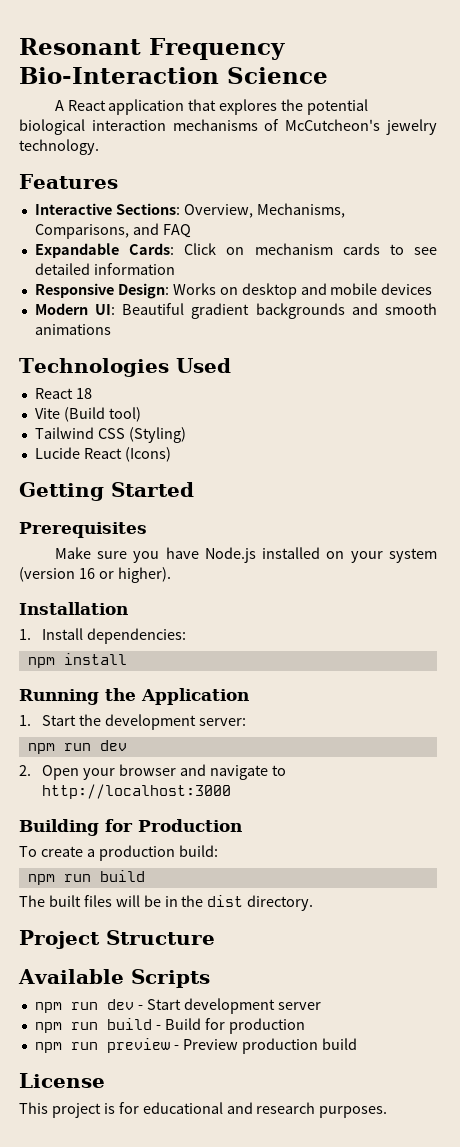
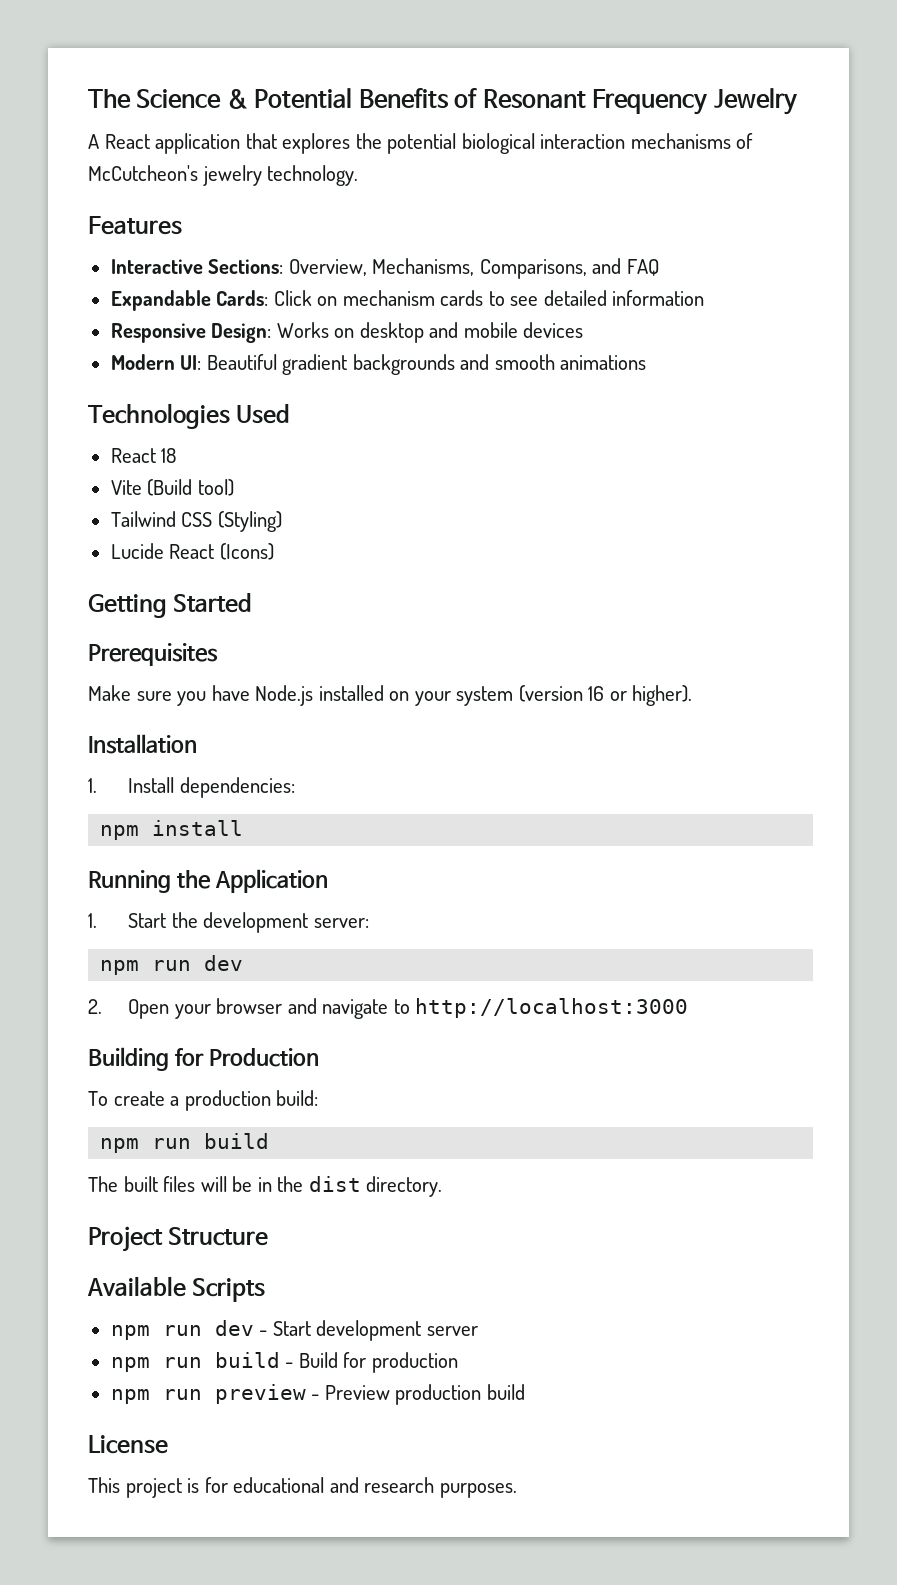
- Resonant Frequency Bio-Interaction Science
+ The Science & Potential Benefits of Resonant Frequency Jewelry

